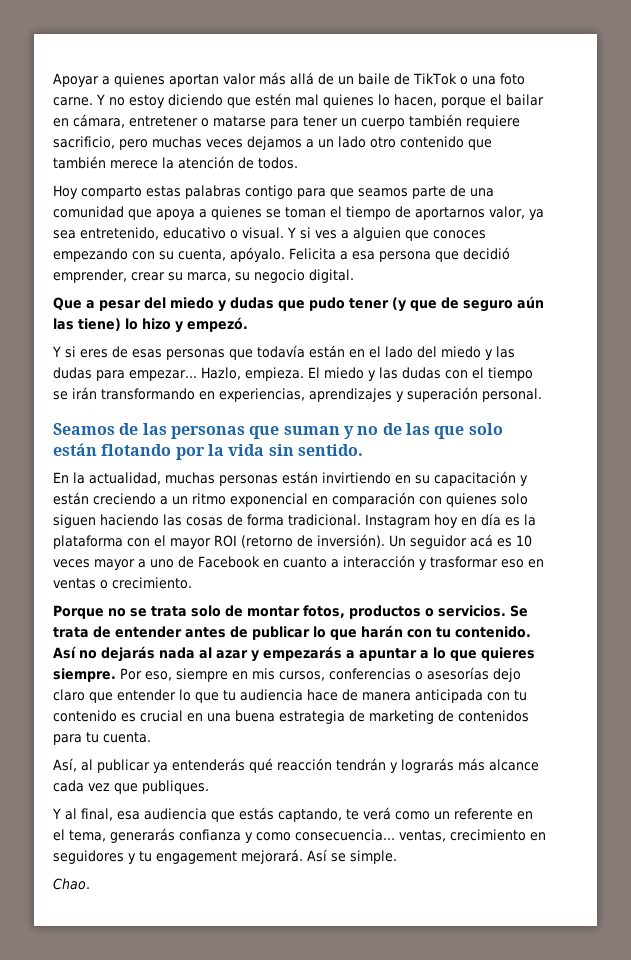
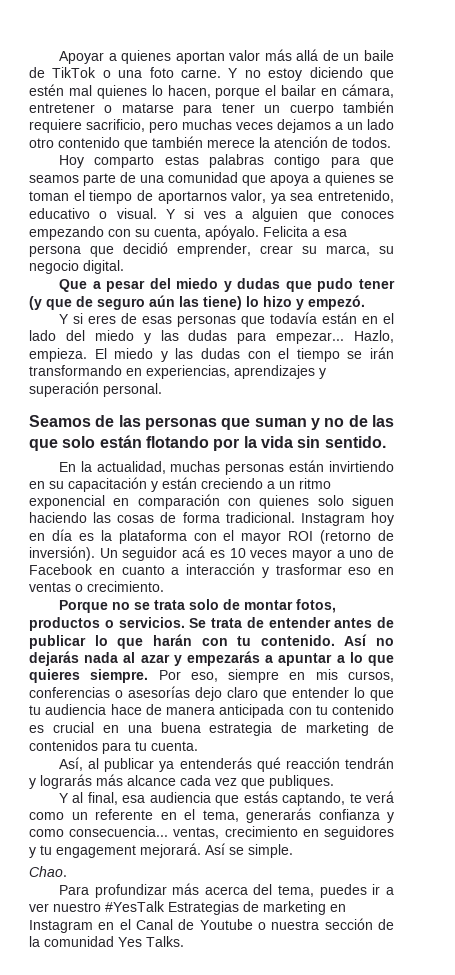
+ Para profundizar más acerca del tema, puedes ir a ver nuestro #YesTalk Estrategias de marketing en Instagram en el Canal de Youtube o nuestra sección de la comunidad Yes Talks.

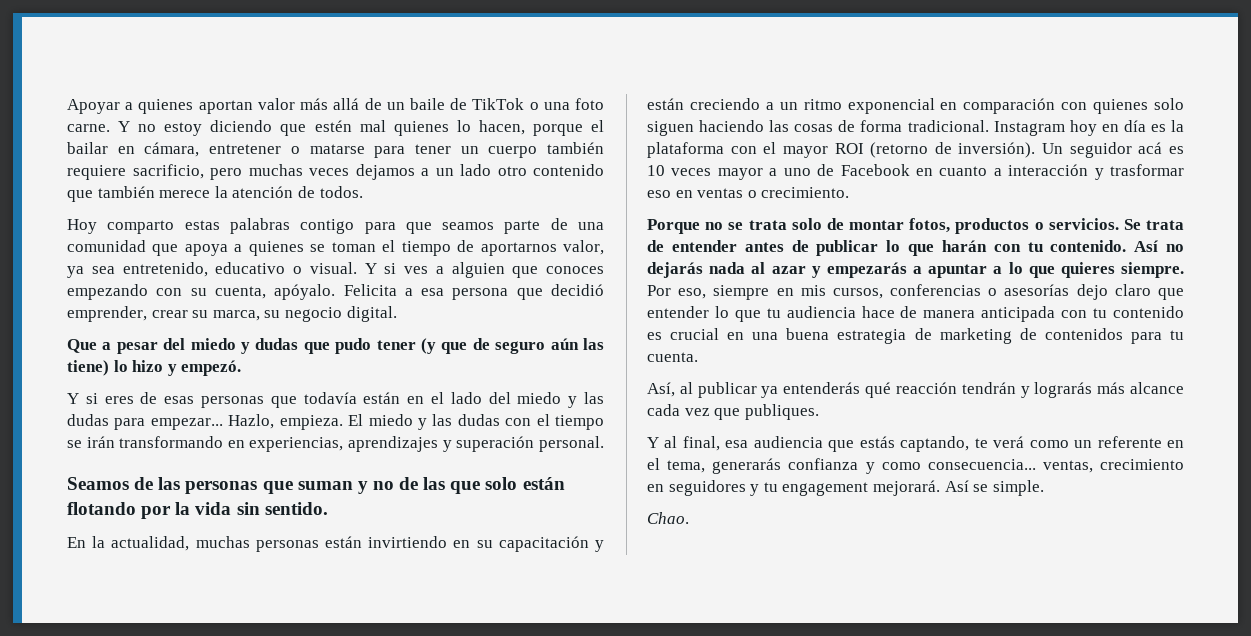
- Para profundizar más acerca del tema, puedes ir a ver nuestro #YesTalk Estrategias de marketing en Instagram en el Canal de Youtube o nuestra sección de la comunidad Yes Talks.

